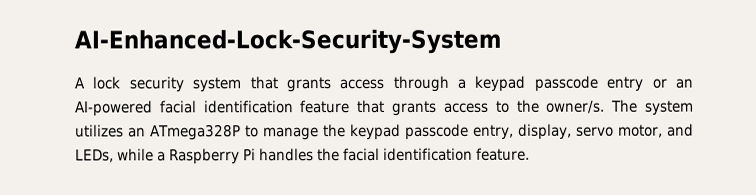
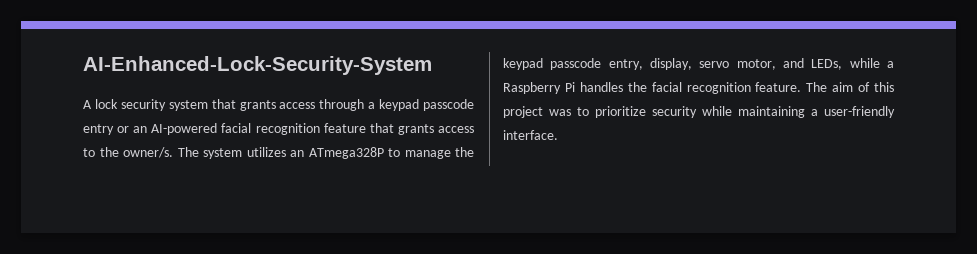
- A lock security system that grants access through a keypad passcode entry or an AI-powered facial identification feature that grants access to the owner/s.
+ A lock security system that grants access through a keypad passcode entry or an AI-powered facial recognition feature that grants access to the owner/s.
- The system utilizes an ATmega328P to manage the keypad passcode entry, display, servo motor, and LEDs, while a Raspberry Pi handles the facial identification feature.
+ The system utilizes an ATmega328P to manage the keypad passcode entry, display, servo motor, and LEDs, while a Raspberry Pi handles the facial recognition feature. The aim of this project was to prioritize security while maintaining a user-friendly interface.

